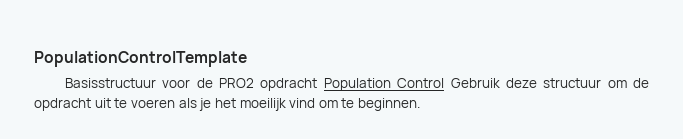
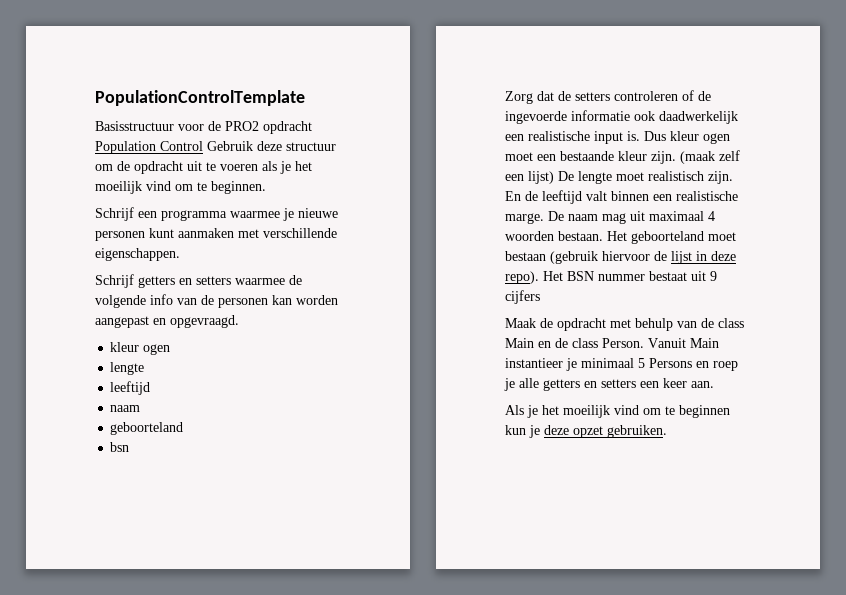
+ Schrijf een programma waarmee je nieuwe personen kunt aanmaken met verschillende eigenschappen.
+ Schrijf getters en setters waarmee de volgende info van de personen kan worden aangepast en opgevraagd.
+ kleur ogen
+ lengte
+ leeftijd
+ naam
+ geboorteland
+ bsn
+ Zorg dat de setters controleren of de ingevoerde informatie ook daadwerkelijk een realistische input is. Dus kleur ogen moet een bestaande kleur zijn. (maak zelf een lijst) De lengte moet realistisch zijn. En de leeftijd valt binnen een realistische marge. De naam mag uit maximaal 4 woorden bestaan. Het geboorteland moet bestaan (gebruik hiervoor de lijst in deze repo). Het BSN nummer bestaat uit 9 cijfers
+ Maak de opdracht met behulp van de class Main en de class Person. Vanuit Main instantieer je minimaal 5 Persons en roep je alle getters en setters een keer aan.
+ Als je het moeilijk vind om te beginnen kun je deze opzet gebruiken.

